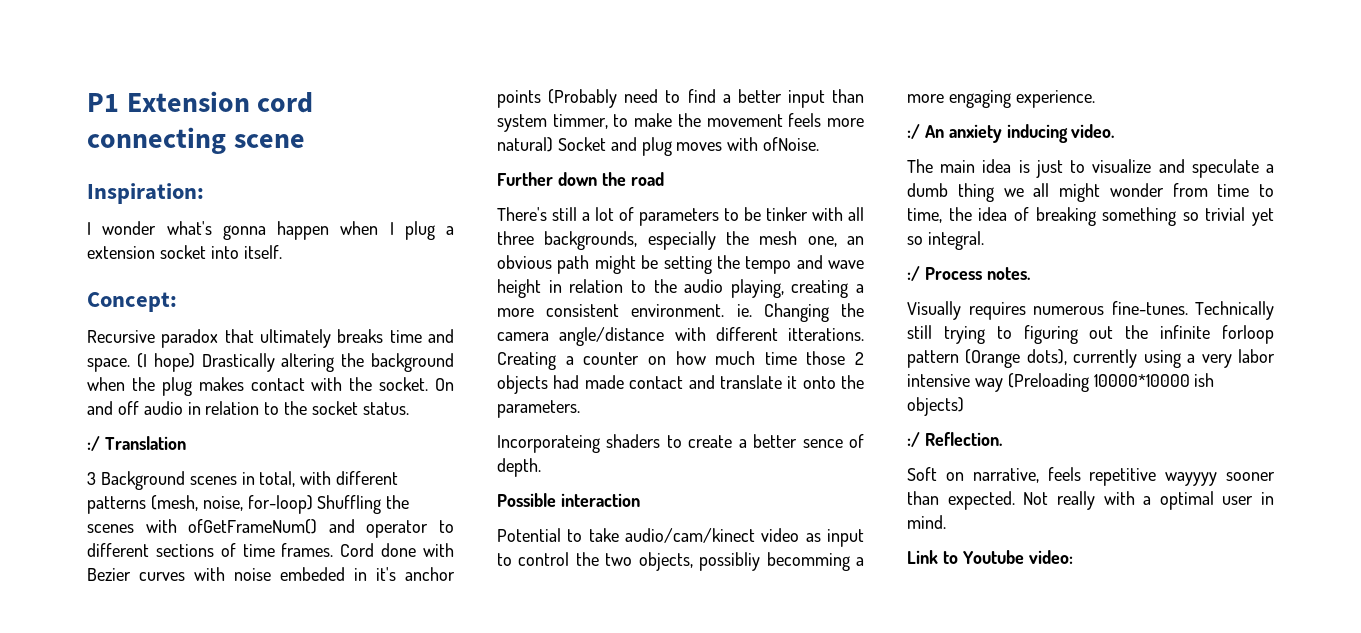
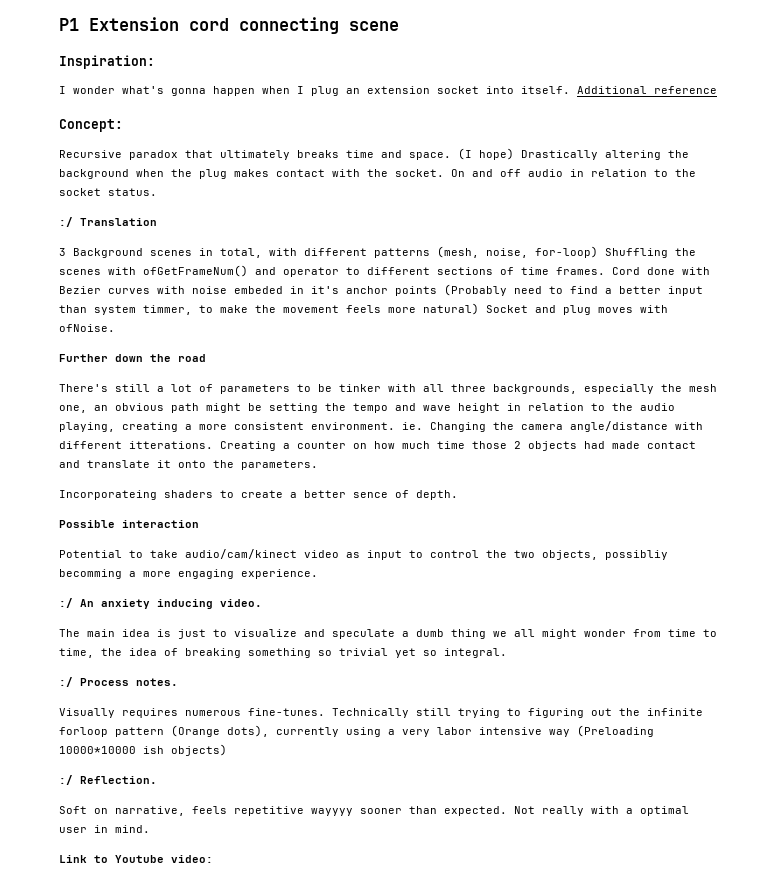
- I wonder what's gonna happen when I plug a extension socket into itself.
+ I wonder what's gonna happen when I plug an extension socket into itself. Additional reference

